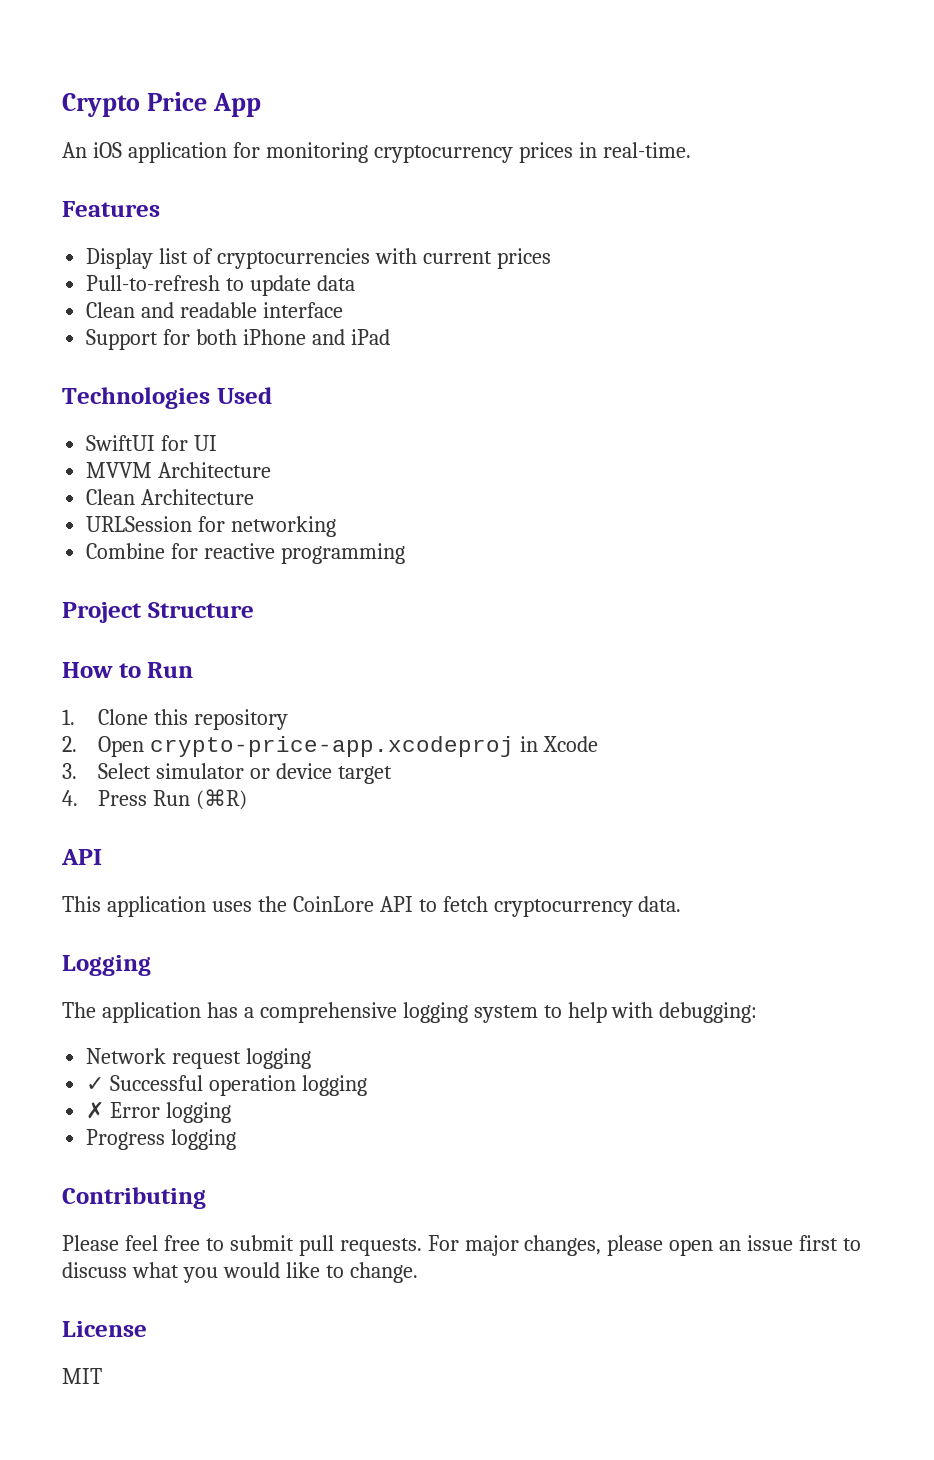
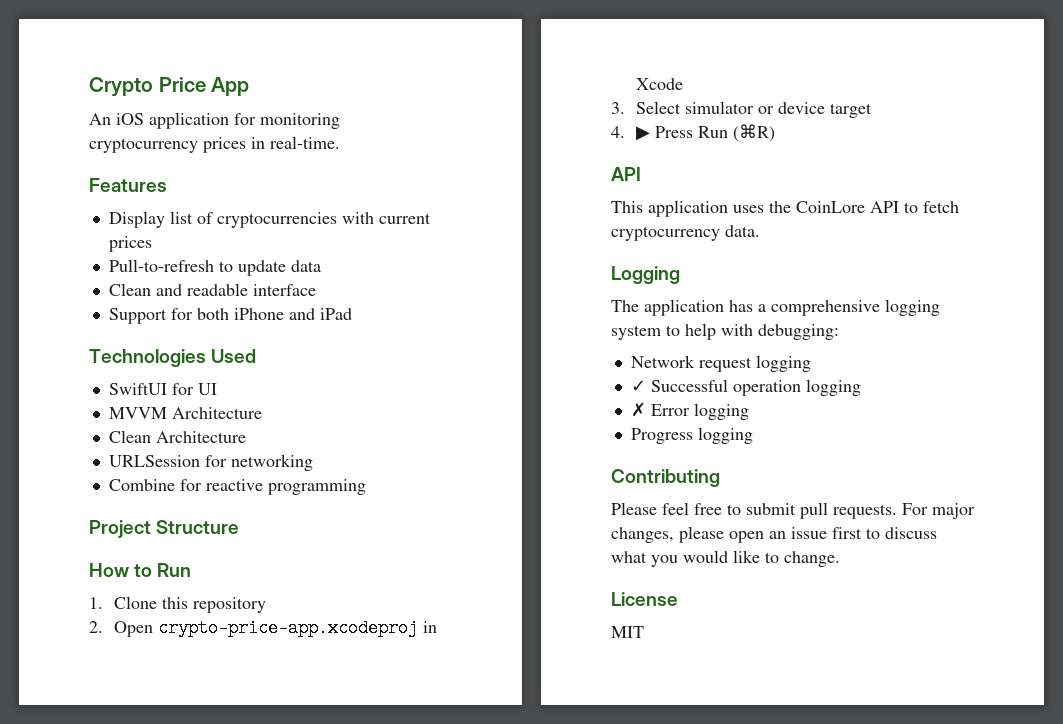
- 4. Press Run (⌘R)
+ 4. ▶ Press Run (⌘R)

